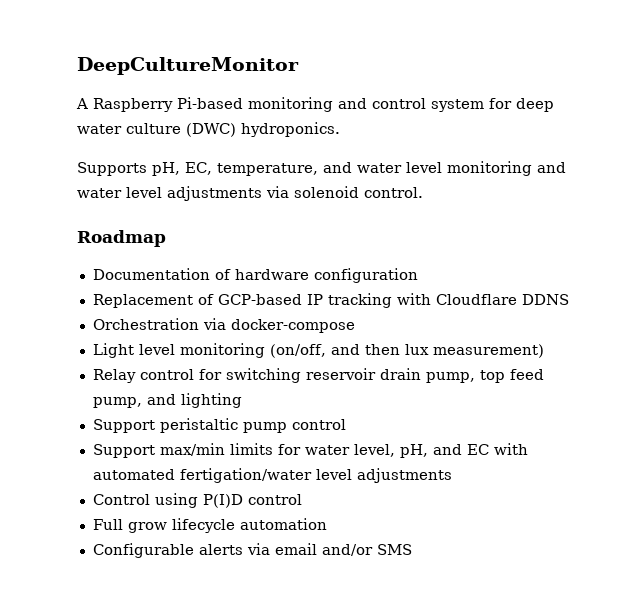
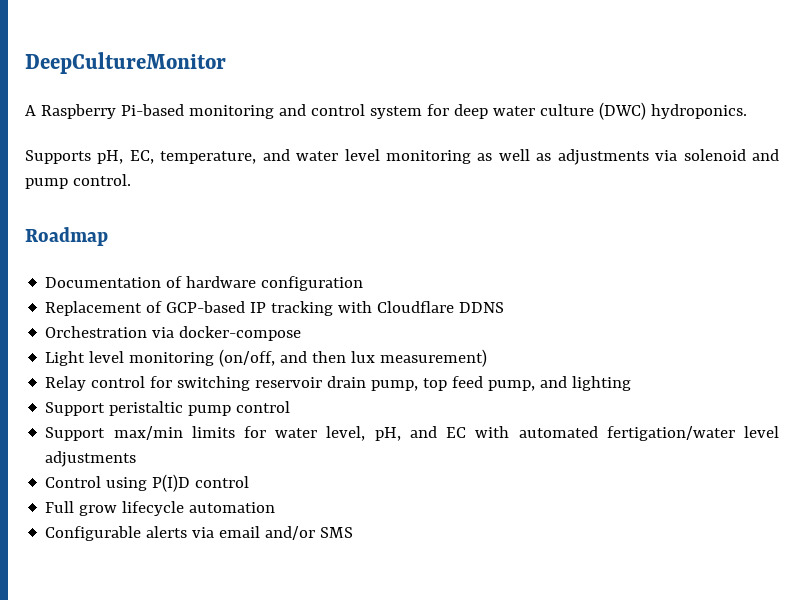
- Supports pH, EC, temperature, and water level monitoring and water level adjustments via solenoid control.
+ Supports pH, EC, temperature, and water level monitoring as well as adjustments via solenoid and pump control.

